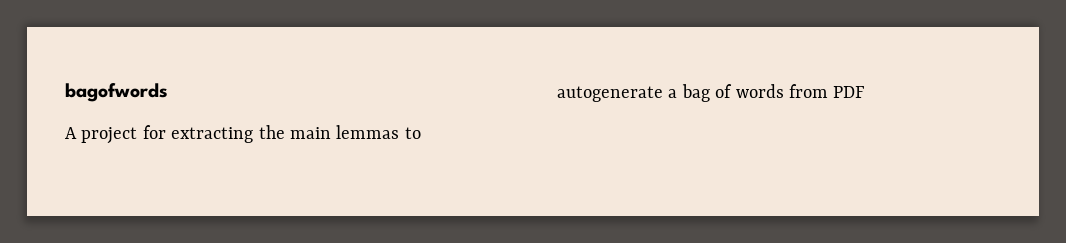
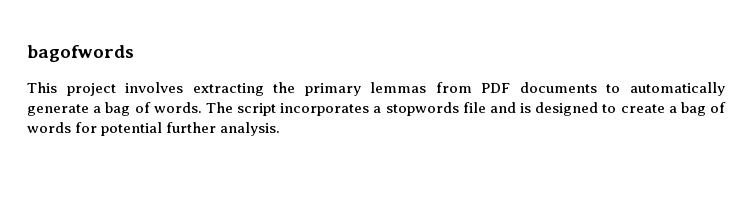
- A project for extracting the main lemmas to autogenerate a bag of words from PDF
+ This project involves extracting the primary lemmas from PDF documents to automatically generate a bag of words. The script incorporates a stopwords file and is designed to create a bag of words for potential further analysis.

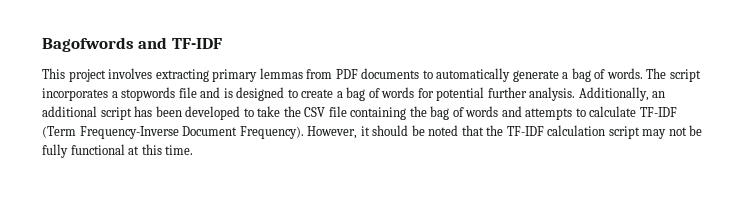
- bagofwords
+ Bagofwords and TF-IDF
- This project involves extracting the primary lemmas from PDF documents to automatically generate a bag of words.
+ This project involves extracting primary lemmas from PDF documents to automatically generate a bag of words.
+ Additionally, an additional script has been developed to take the CSV file containing the bag of words and attempts to calculate TF-IDF (Term Frequency-Inverse Document Frequency). However, it should be noted that the TF-IDF calculation script may not be fully functional at this time.

